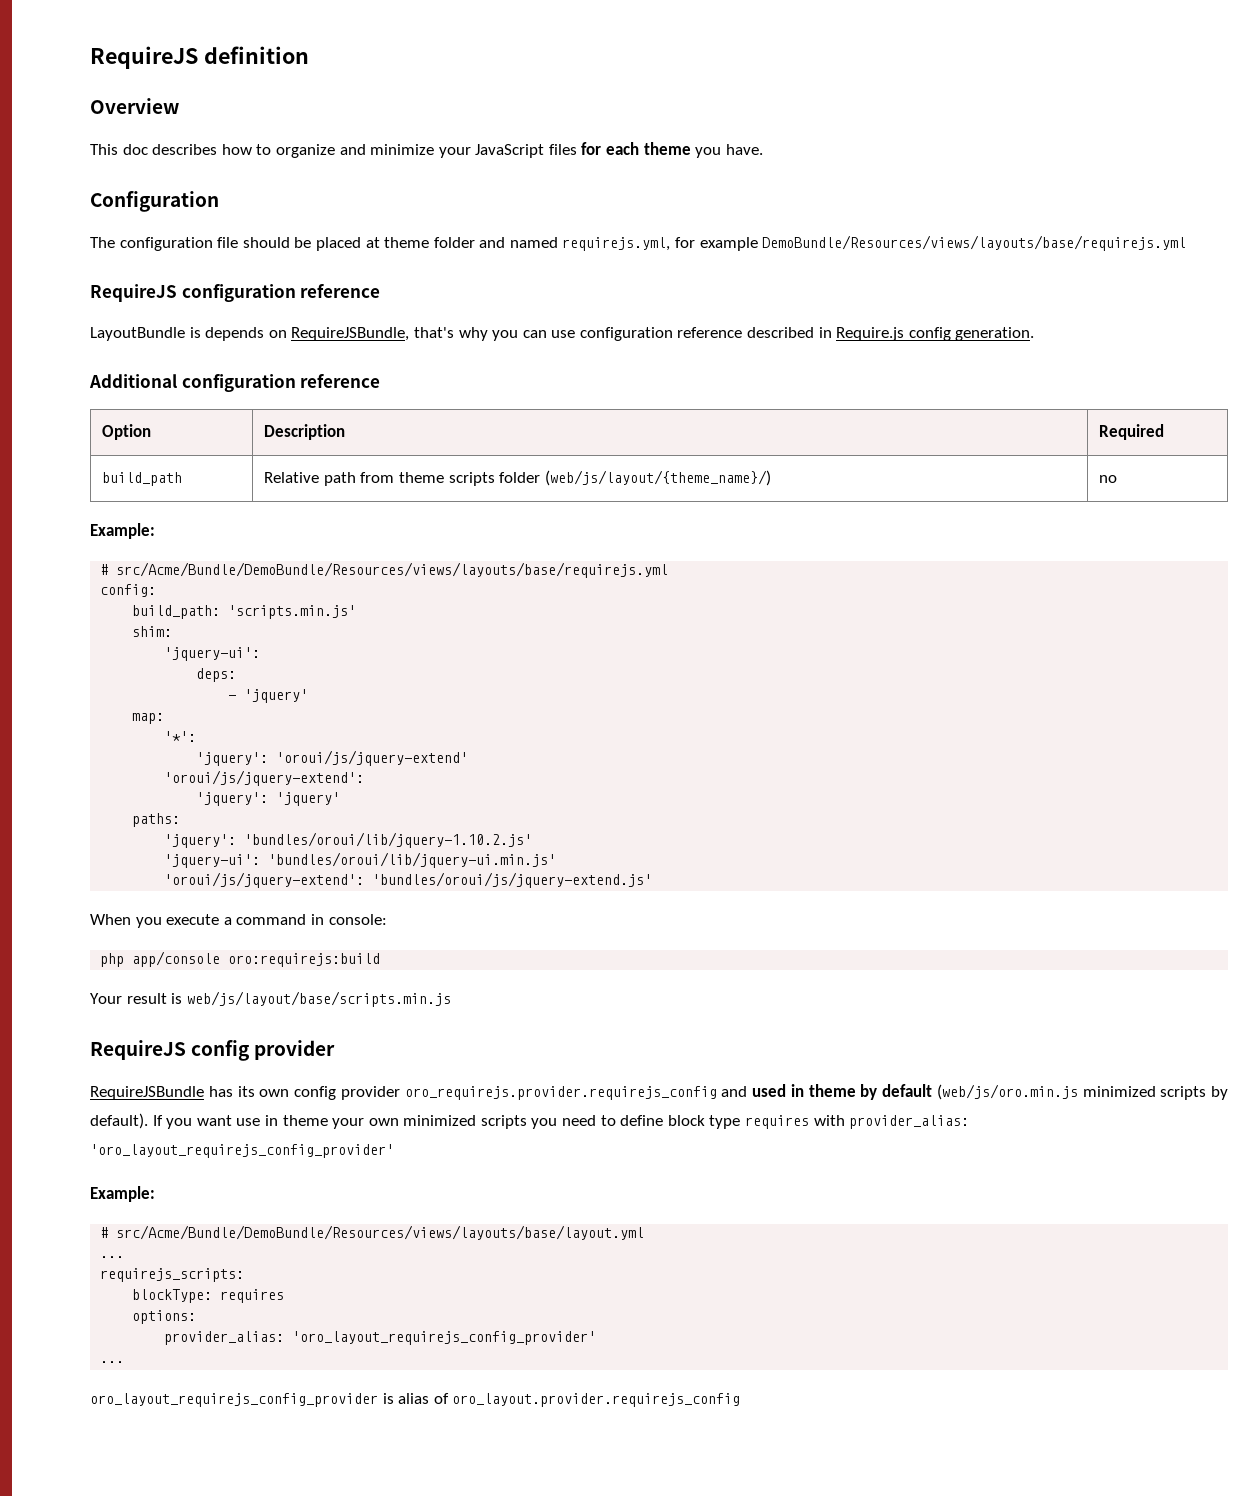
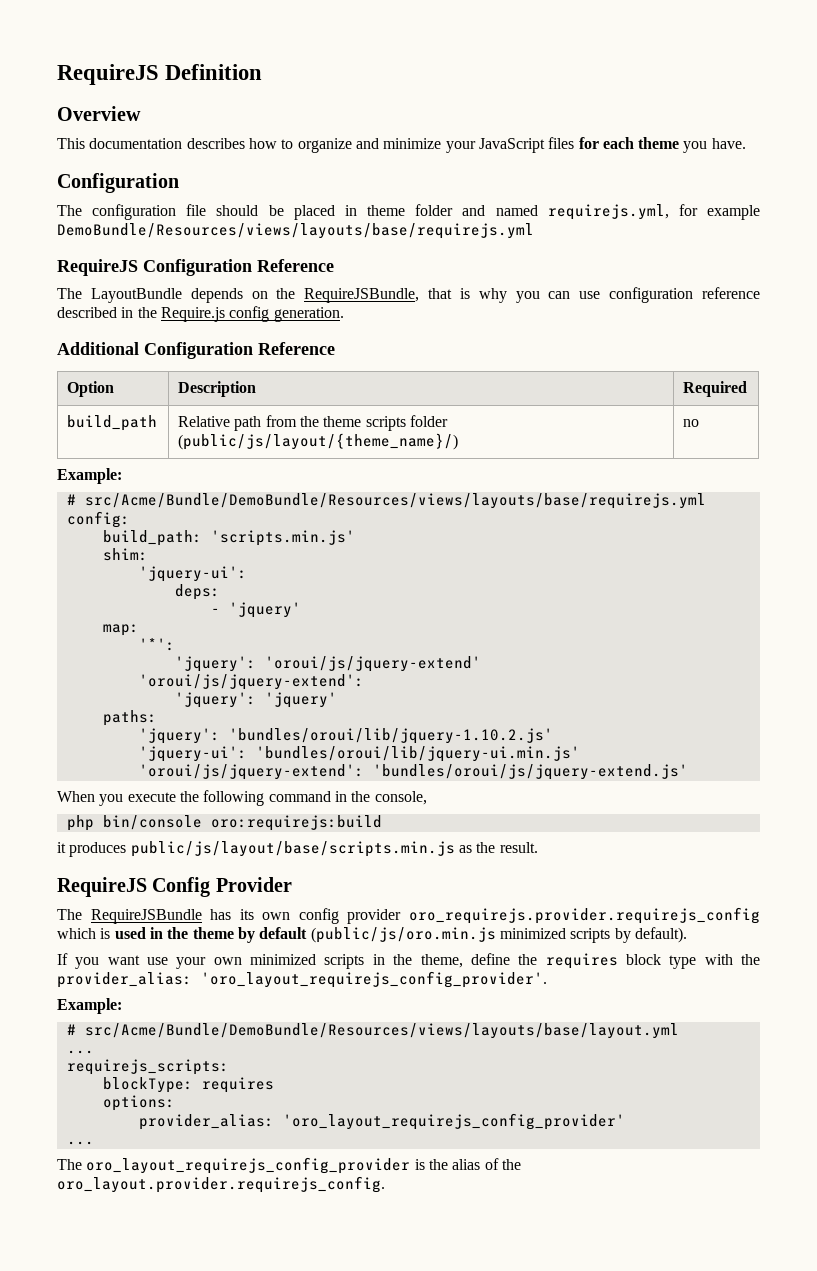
- RequireJS definition
+ RequireJS Definition
- This doc describes how to organize and minimize your JavaScript files for each theme you have.
+ This documentation describes how to organize and minimize your JavaScript files for each theme you have.
- The configuration file should be placed at theme folder and named requirejs.yml, for example DemoBundle/Resources/views/layouts/base/requirejs.yml
+ The configuration file should be placed in theme folder and named requirejs.yml, for example DemoBundle/Resources/views/layouts/base/requirejs.yml
- RequireJS configuration reference
- LayoutBundle is depends on RequireJSBundle, that's why you can use configuration reference described in Require.js config generation.
+ RequireJS Configuration Reference
+ The LayoutBundle depends on the RequireJSBundle, that is why you can use configuration reference described in the Require.js config generation.
- Additional configuration reference
+ Additional Configuration Reference
- build_path | Relative path from theme scripts folder (web/js/layout/{theme_name}/) | no
+ build_path | Relative path from the theme scripts folder (public/js/layout/{theme_name}/) | no
- When you execute a command in console:
+ When you execute the following command in the console,
- php app/console oro:requirejs:build
+ php bin/console oro:requirejs:build
- Your result is web/js/layout/base/scripts.min.js
- RequireJS config provider
- RequireJSBundle has its own config provider oro_requirejs.provider.requirejs_config and used in theme by default (web/js/oro.min.js minimized scripts by default). If you want use in theme your own minimized scripts you need to define block type requires with provider_alias: 'oro_layout_requirejs_config_provider'
+ it produces public/js/layout/base/scripts.min.js as the result.
+ RequireJS Config Provider
+ The RequireJSBundle has its own config provider oro_requirejs.provider.requirejs_config which is used in the theme by default (public/js/oro.min.js minimized scripts by default).
+ If you want use your own minimized scripts in the theme, define the requires block type with the provider_alias: 'oro_layout_requirejs_config_provider'.
- oro_layout_requirejs_config_provider is alias of oro_layout.provider.requirejs_config
+ The oro_layout_requirejs_config_provider is the alias of the oro_layout.provider.requirejs_config.

